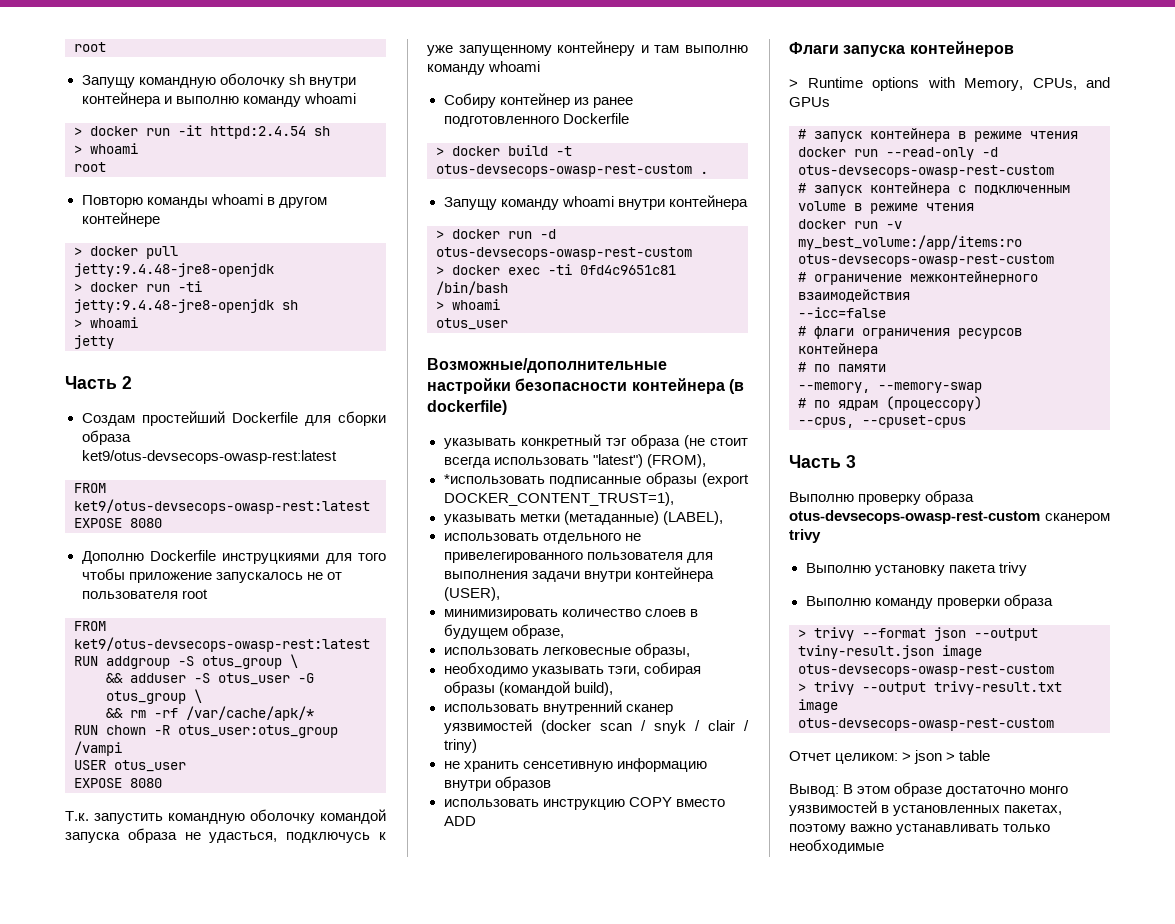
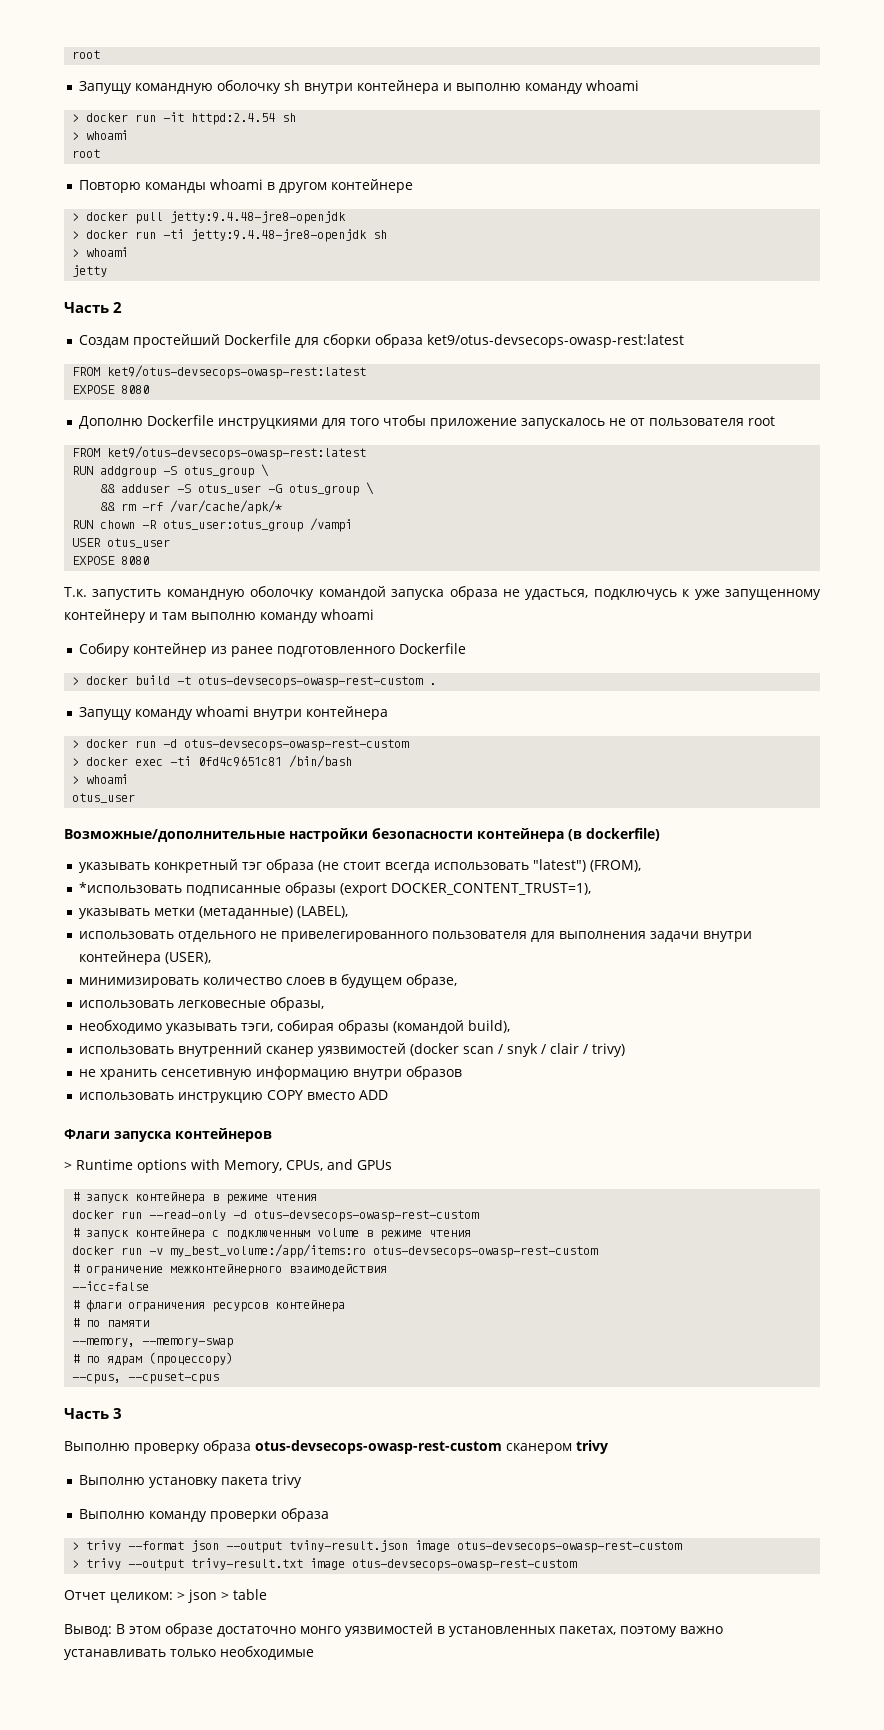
- использовать внутренний сканер уязвимостей (docker scan / snyk / clair / triny)
+ использовать внутренний сканер уязвимостей (docker scan / snyk / clair / trivy)

